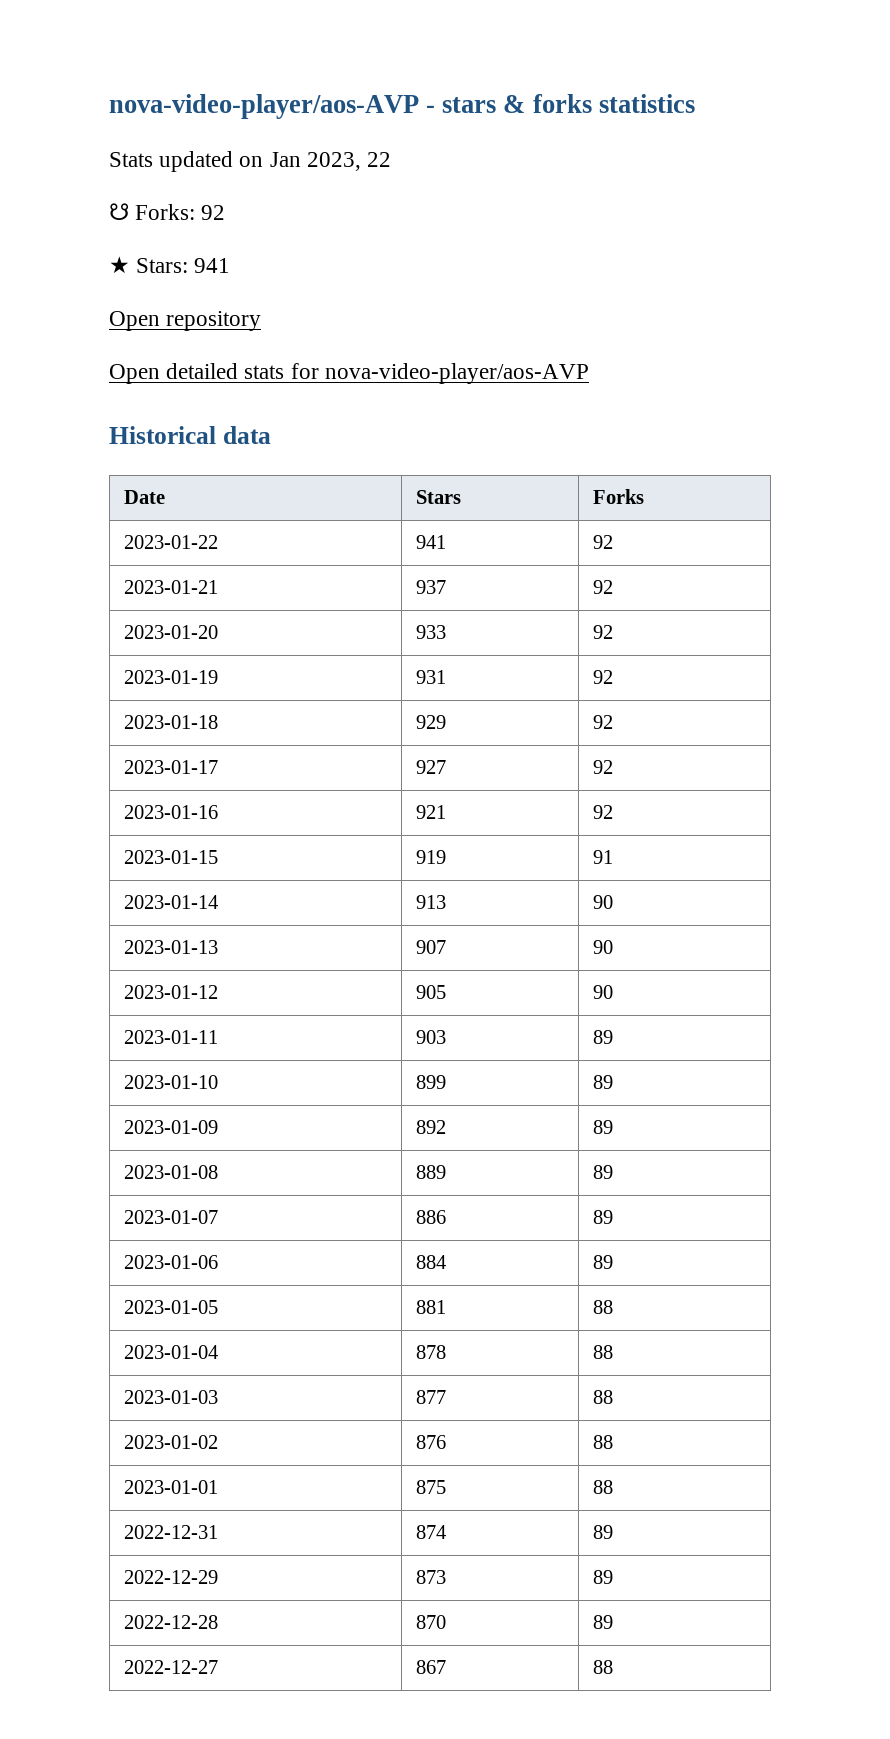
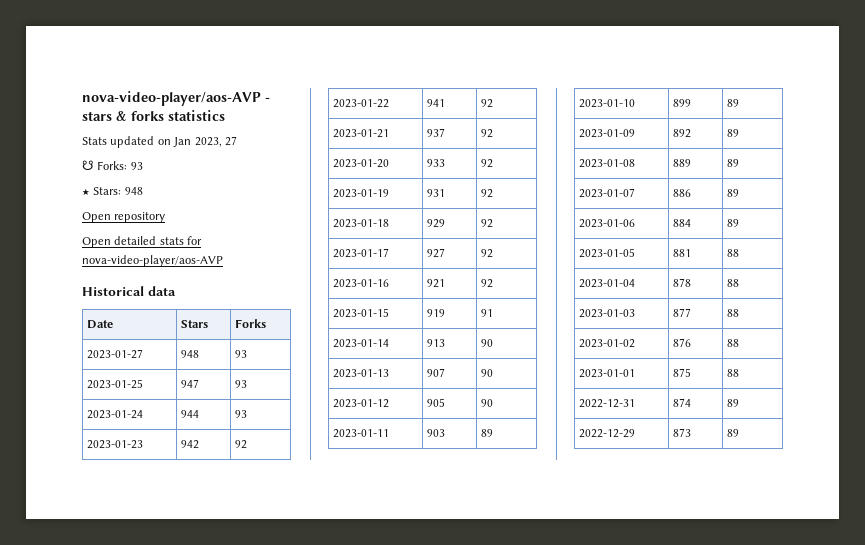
- Stats updated on Jan 2023, 22
+ Stats updated on Jan 2023, 27
- ☋ Forks: 92
+ ☋ Forks: 93
- ★ Stars: 941
+ ★ Stars: 948
+ 2023-01-27 | 948 | 93
+ 2023-01-25 | 947 | 93
+ 2023-01-24 | 944 | 93
+ 2023-01-23 | 942 | 92
- 2022-12-28 | 870 | 89
- 2022-12-27 | 867 | 88

